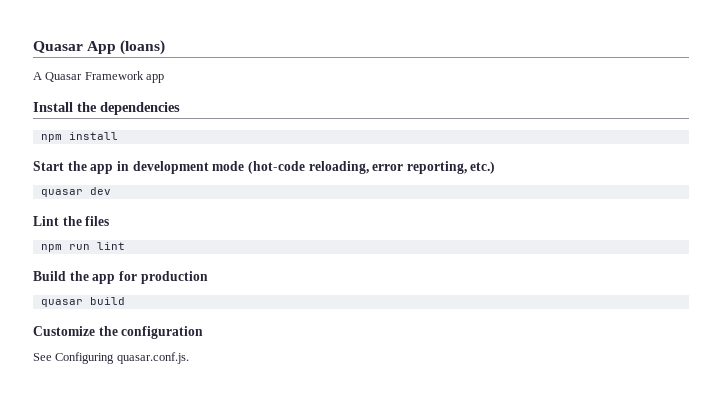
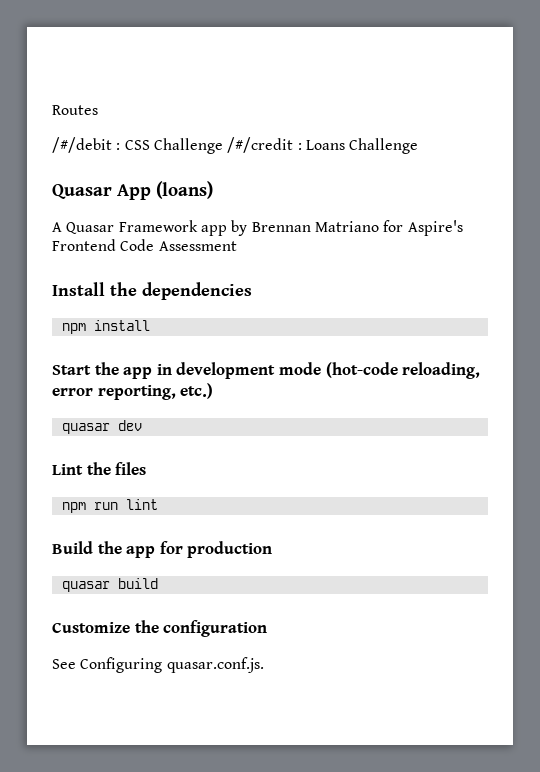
+ Routes
+ /#/debit : CSS Challenge /#/credit : Loans Challenge
- A Quasar Framework app
+ A Quasar Framework app by Brennan Matriano for Aspire's Frontend Code Assessment

